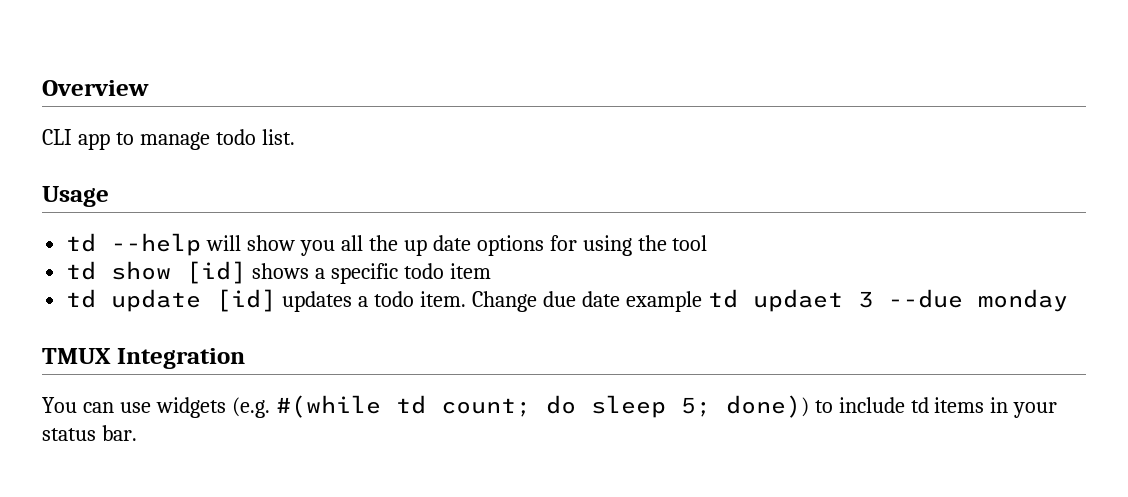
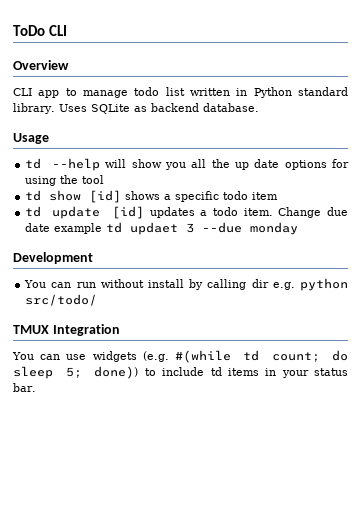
+ ToDo CLI
- CLI app to manage todo list.
+ CLI app to manage todo list written in Python standard library. Uses SQLite as backend database.
+ Development
+ You can run without install by calling dir e.g. python src/todo/

